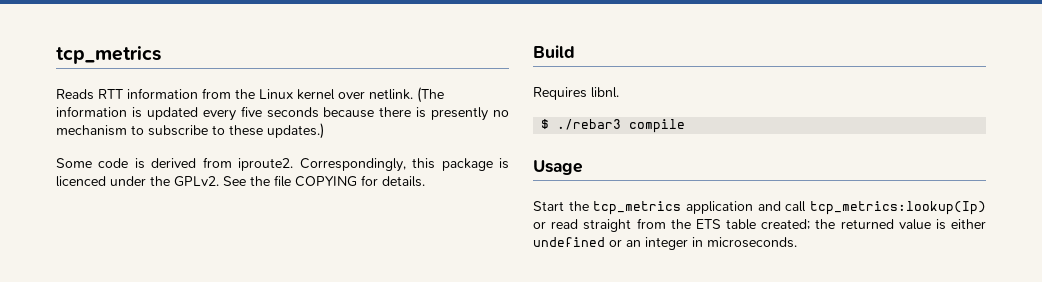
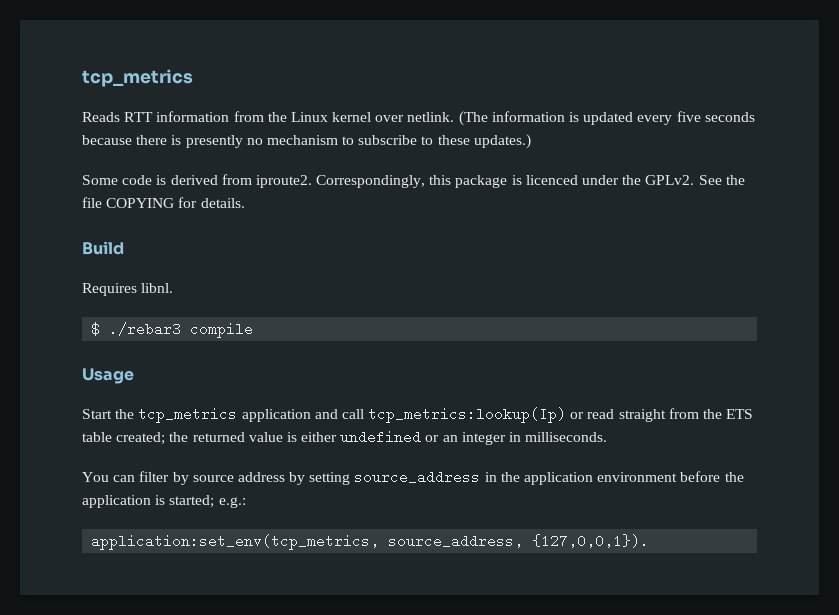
- Start the tcp_metrics application and call tcp_metrics:lookup(Ip) or read straight from the ETS table created; the returned value is either undefined or an integer in microseconds.
+ Start the tcp_metrics application and call tcp_metrics:lookup(Ip) or read straight from the ETS table created; the returned value is either undefined or an integer in milliseconds.
+ You can filter by source address by setting source_address in the application environment before the application is started; e.g.:
+ application:set_env(tcp_metrics, source_address, {127,0,0,1}).

